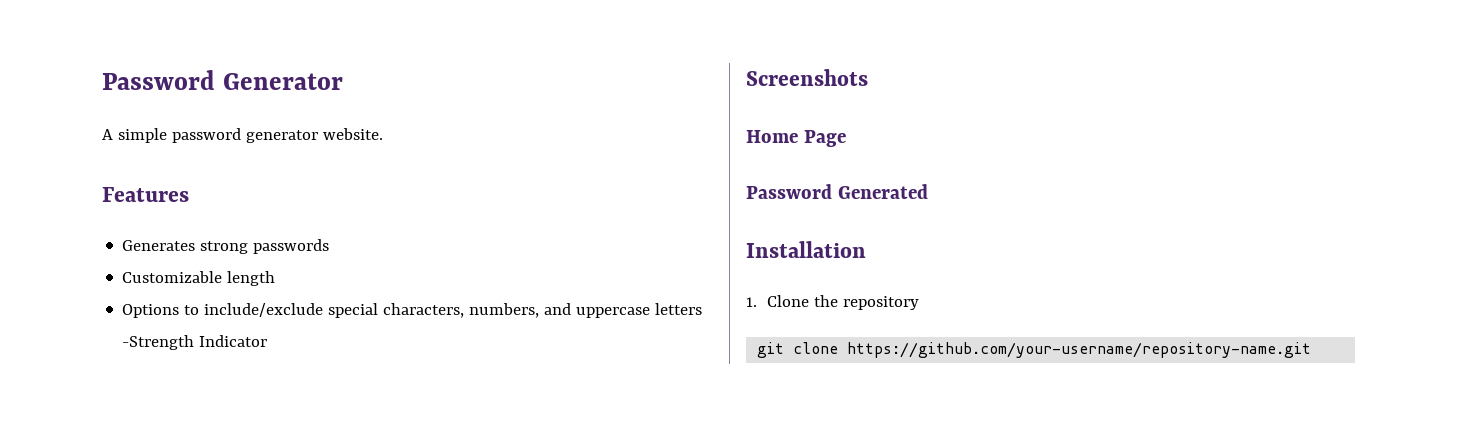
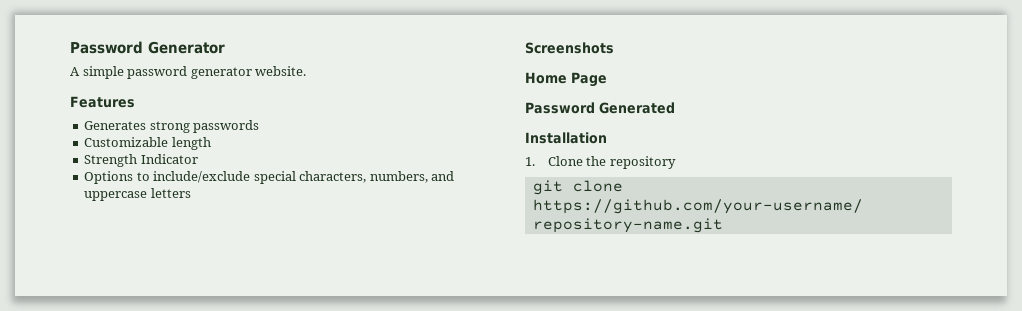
+ Strength Indicator
- Options to include/exclude special characters, numbers, and uppercase letters -Strength Indicator
+ Options to include/exclude special characters, numbers, and uppercase letters

